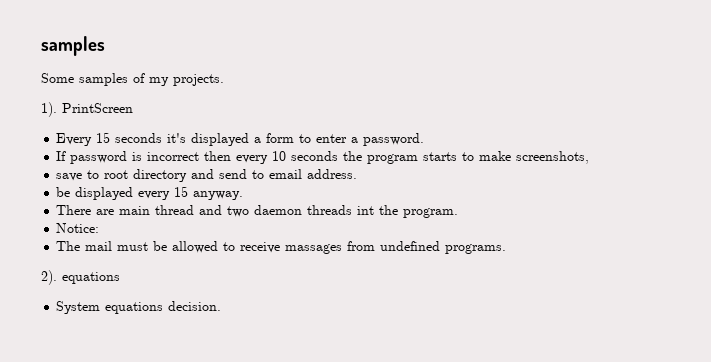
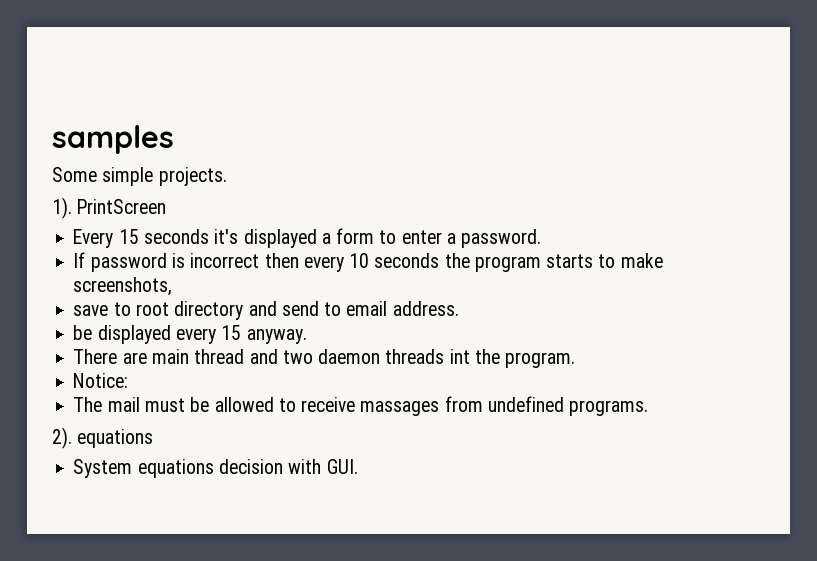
- Some samples of my projects.
+ Some simple projects.
- System equations decision.
+ System equations decision with GUI.

